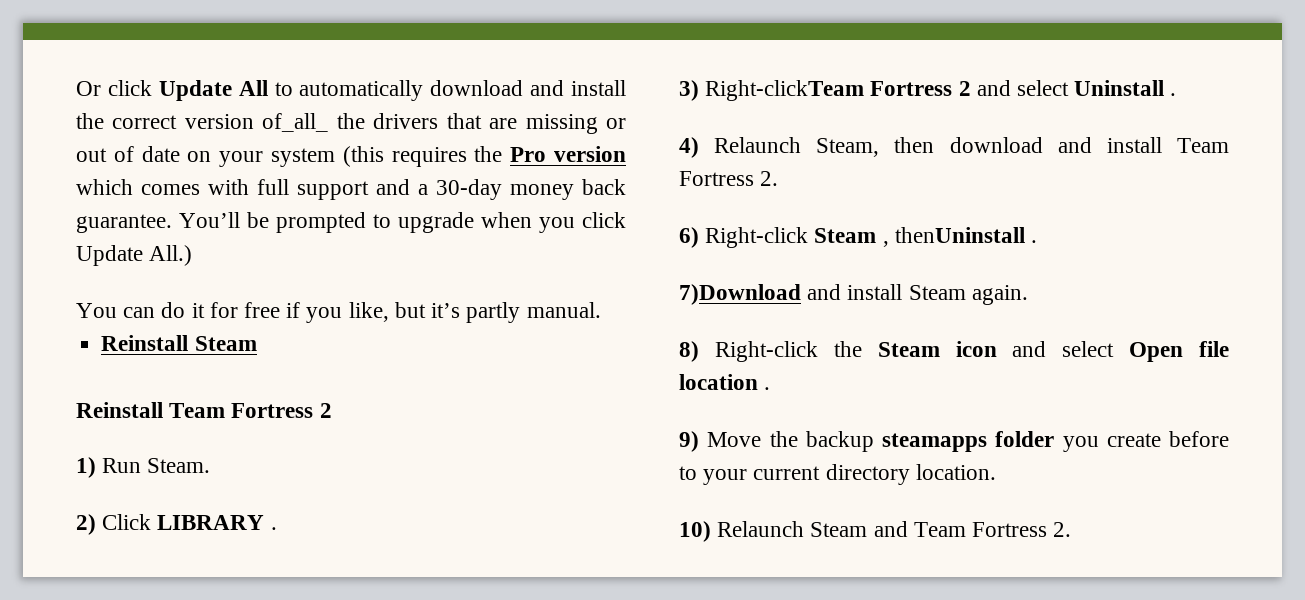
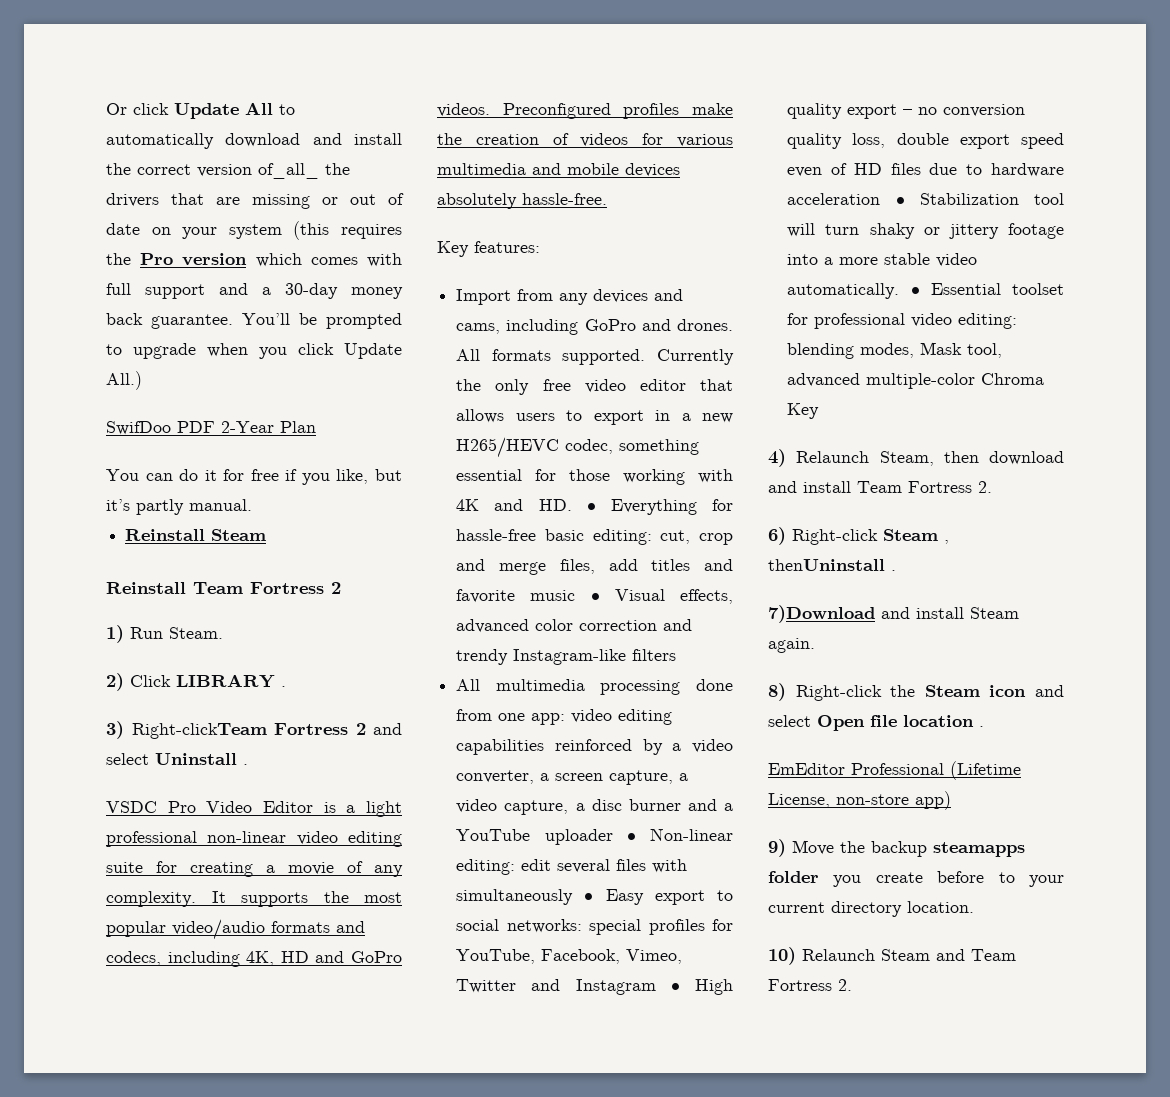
+ SwifDoo PDF 2-Year Plan
+ VSDC Pro Video Editor is a light professional non-linear video editing suite for creating a movie of any complexity. It supports the most popular video/audio formats and codecs, including 4K, HD and GoPro videos. Preconfigured profiles make the creation of videos for various multimedia and mobile devices absolutely hassle-free.
+ Key features:
+ Import from any devices and cams, including GoPro and drones. All formats supported. Сurrently the only free video editor that allows users to export in a new H265/HEVC codec, something essential for those working with 4K and HD. • Everything for hassle-free basic editing: cut, crop and merge files, add titles and favorite music • Visual effects, advanced color correction and trendy Instagram-like filters
+ All multimedia processing done from one app: video editing capabilities reinforced by a video converter, a screen capture, a video capture, a disc burner and a YouTube uploader • Non-linear editing: edit several files with simultaneously • Easy export to social networks: special profiles for YouTube, Facebook, Vimeo, Twitter and Instagram • High quality export – no conversion quality loss, double export speed even of HD files due to hardware acceleration • Stabilization tool will turn shaky or jittery footage into a more stable video automatically. • Essential toolset for professional video editing: blending modes, Mask tool, advanced multiple-color Chroma Key
+ EmEditor Professional (Lifetime License, non-store app)

